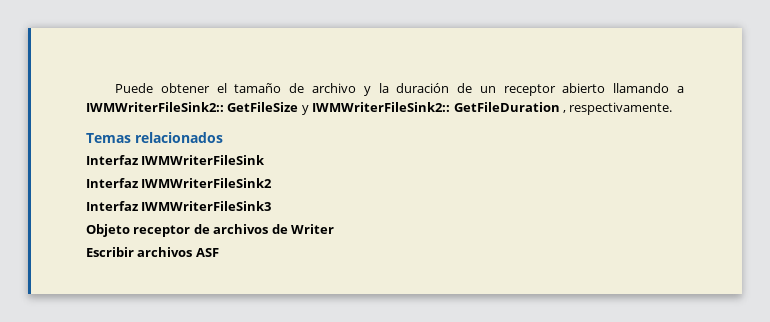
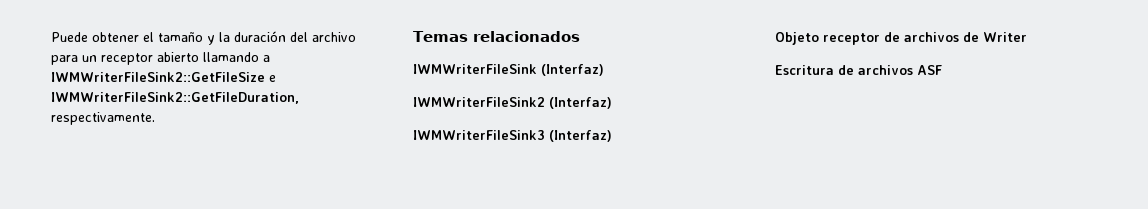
- Puede obtener el tamaño de archivo y la duración de un receptor abierto llamando a IWMWriterFileSink2:: GetFileSize y IWMWriterFileSink2:: GetFileDuration , respectivamente.
+ Puede obtener el tamaño y la duración del archivo para un receptor abierto llamando a IWMWriterFileSink2::GetFileSize e IWMWriterFileSink2::GetFileDuration, respectivamente.
- Interfaz IWMWriterFileSink
- Interfaz IWMWriterFileSink2
- Interfaz IWMWriterFileSink3
+ IWMWriterFileSink (Interfaz)
+ IWMWriterFileSink2 (Interfaz)
+ IWMWriterFileSink3 (Interfaz)
- Escribir archivos ASF
+ Escritura de archivos ASF

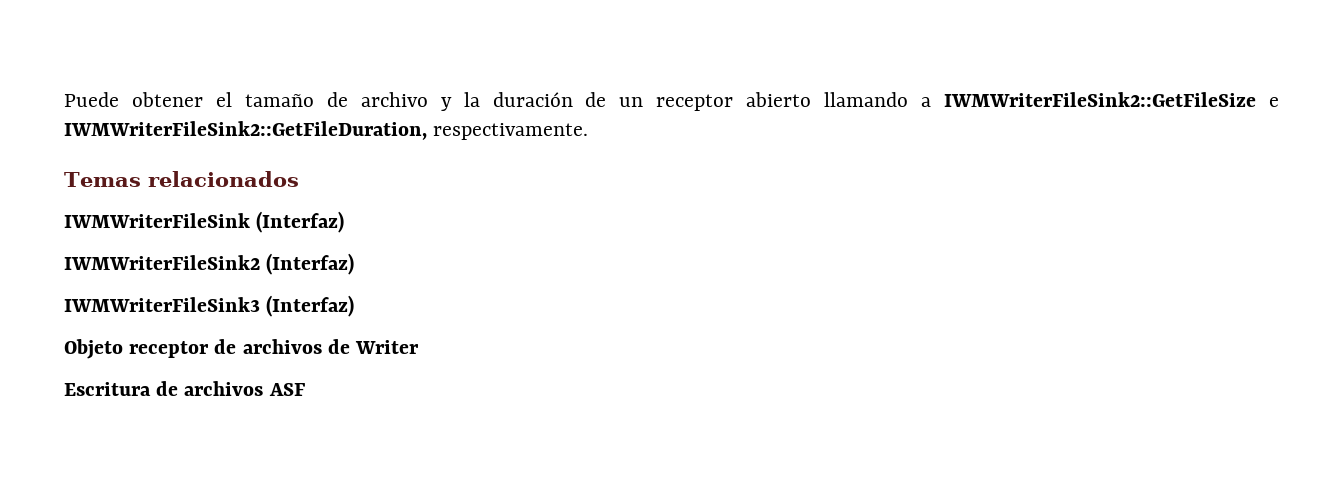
- Puede obtener el tamaño y la duración del archivo para un receptor abierto llamando a IWMWriterFileSink2::GetFileSize e IWMWriterFileSink2::GetFileDuration, respectivamente.
+ Puede obtener el tamaño de archivo y la duración de un receptor abierto llamando a IWMWriterFileSink2::GetFileSize e IWMWriterFileSink2::GetFileDuration, respectivamente.

